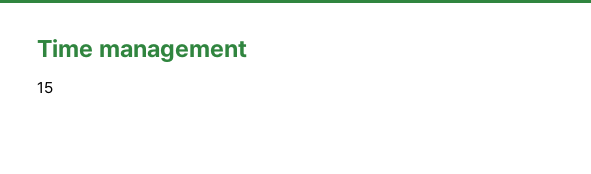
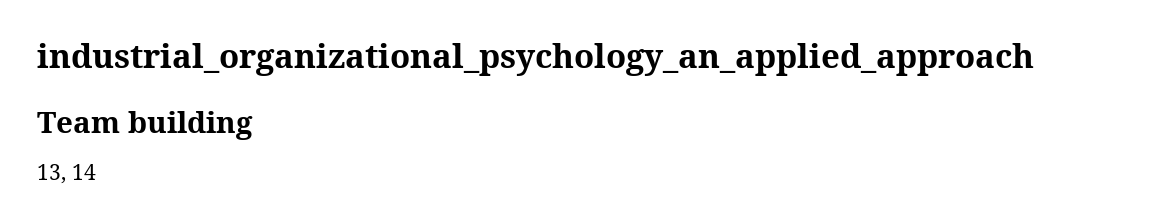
- Time management
- 15
+ industrial_organizational_psychology_an_applied_approach
+ Team building
+ 13, 14

